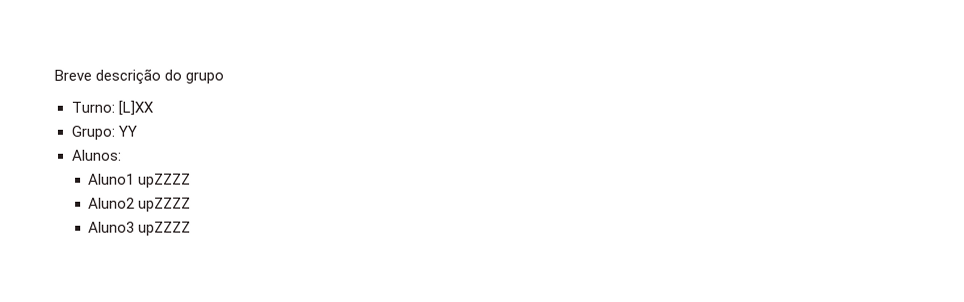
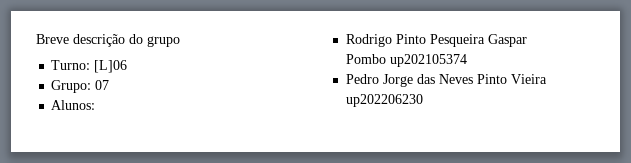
- Turno: [L]XX
+ Turno: [L]06
- Grupo: YY
+ Grupo: 07
- Aluno1 upZZZZ
- Aluno2 upZZZZ
- Aluno3 upZZZZ
+ Rodrigo Pinto Pesqueira Gaspar Pombo up202105374
+ Pedro Jorge das Neves Pinto Vieira up202206230

